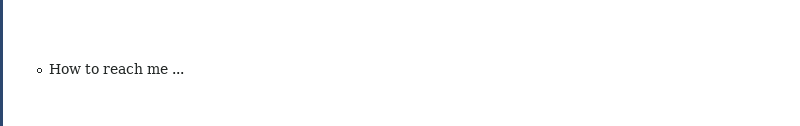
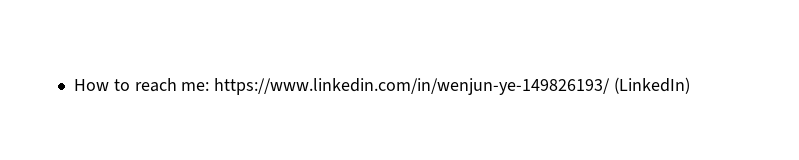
- How to reach me ...
+ How to reach me: https://www.linkedin.com/in/wenjun-ye-149826193/ (LinkedIn)

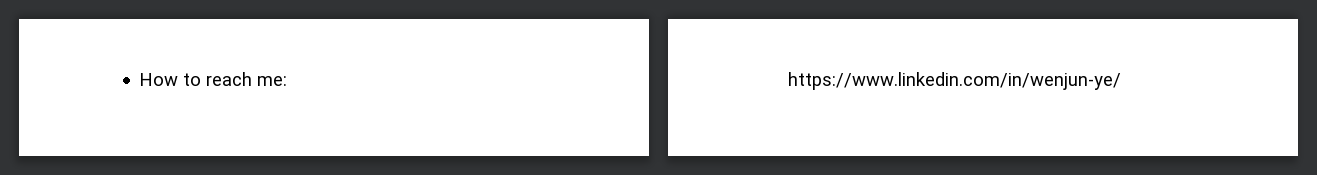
- How to reach me: https://www.linkedin.com/in/wenjun-ye-149826193/ (LinkedIn)
+ How to reach me: https://www.linkedin.com/in/wenjun-ye/

